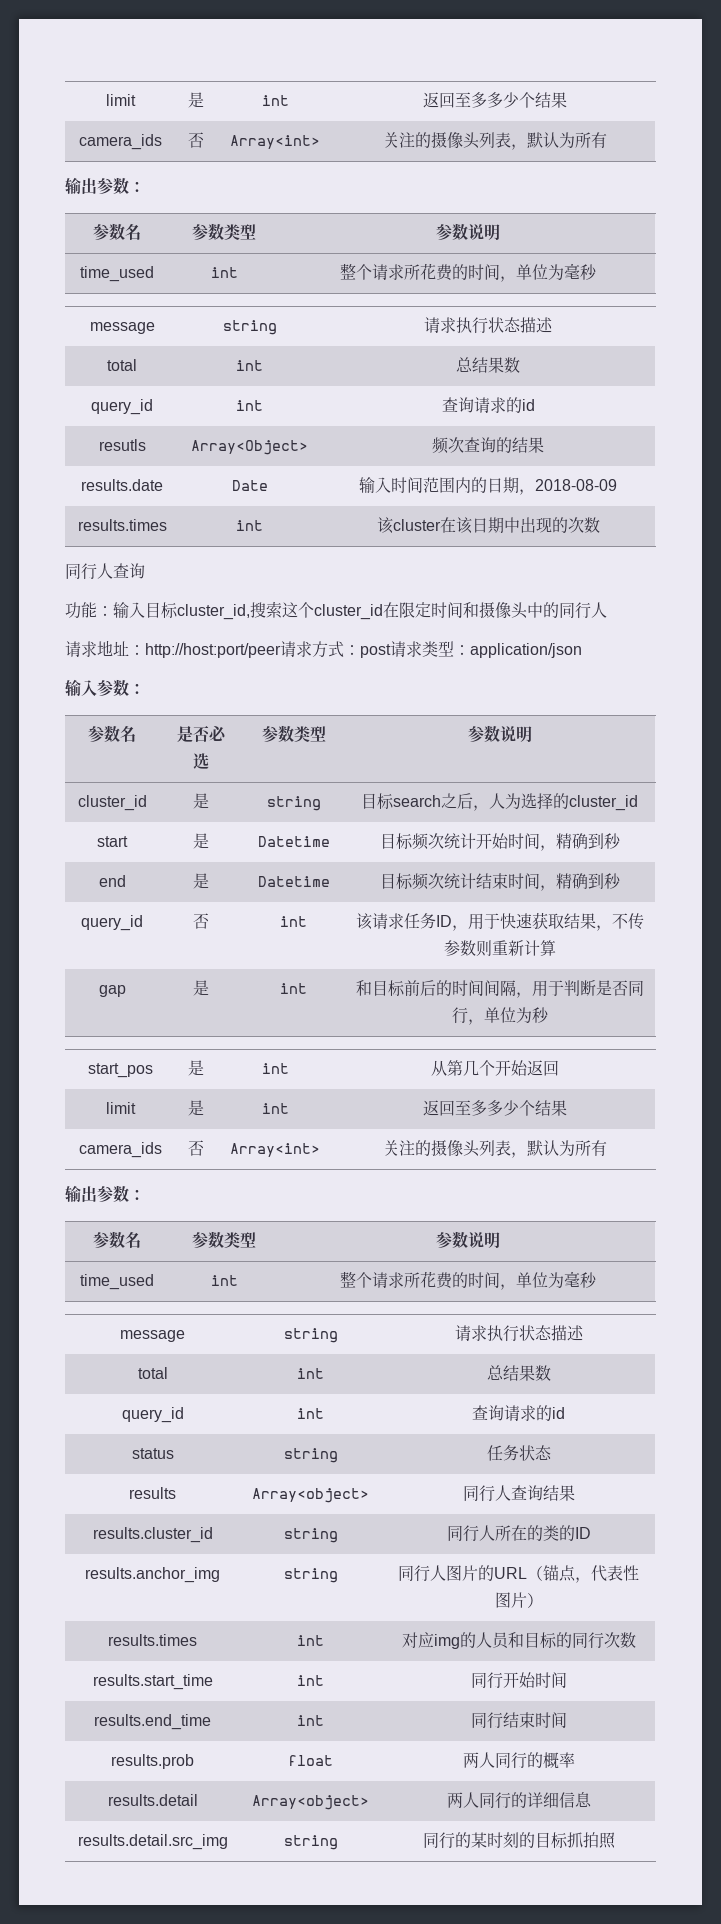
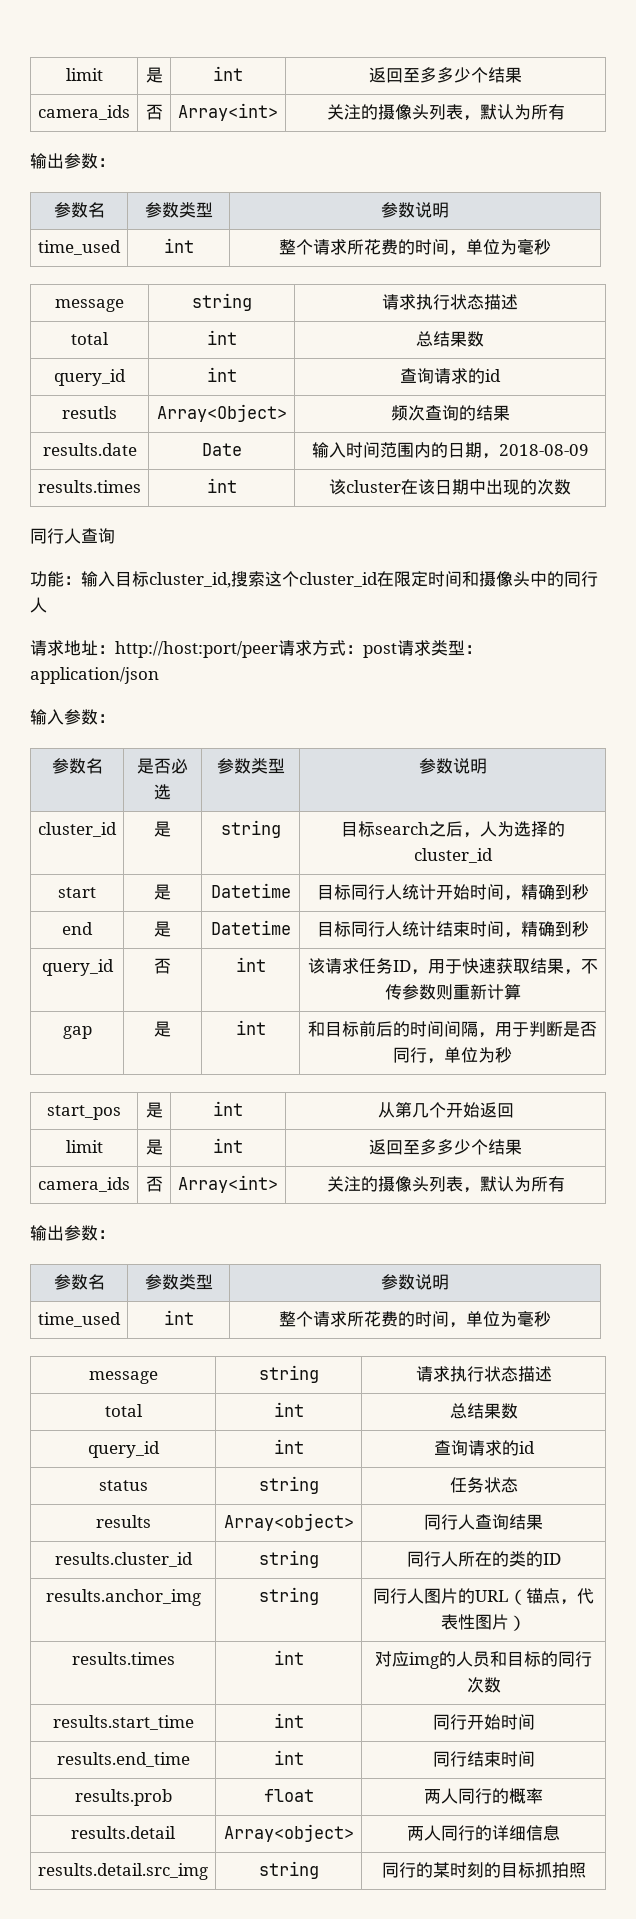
- start | 是 | Datetime | 目标频次统计开始时间，精确到秒
+ start | 是 | Datetime | 目标同行人统计开始时间，精确到秒
- end | 是 | Datetime | 目标频次统计结束时间，精确到秒
+ end | 是 | Datetime | 目标同行人统计结束时间，精确到秒

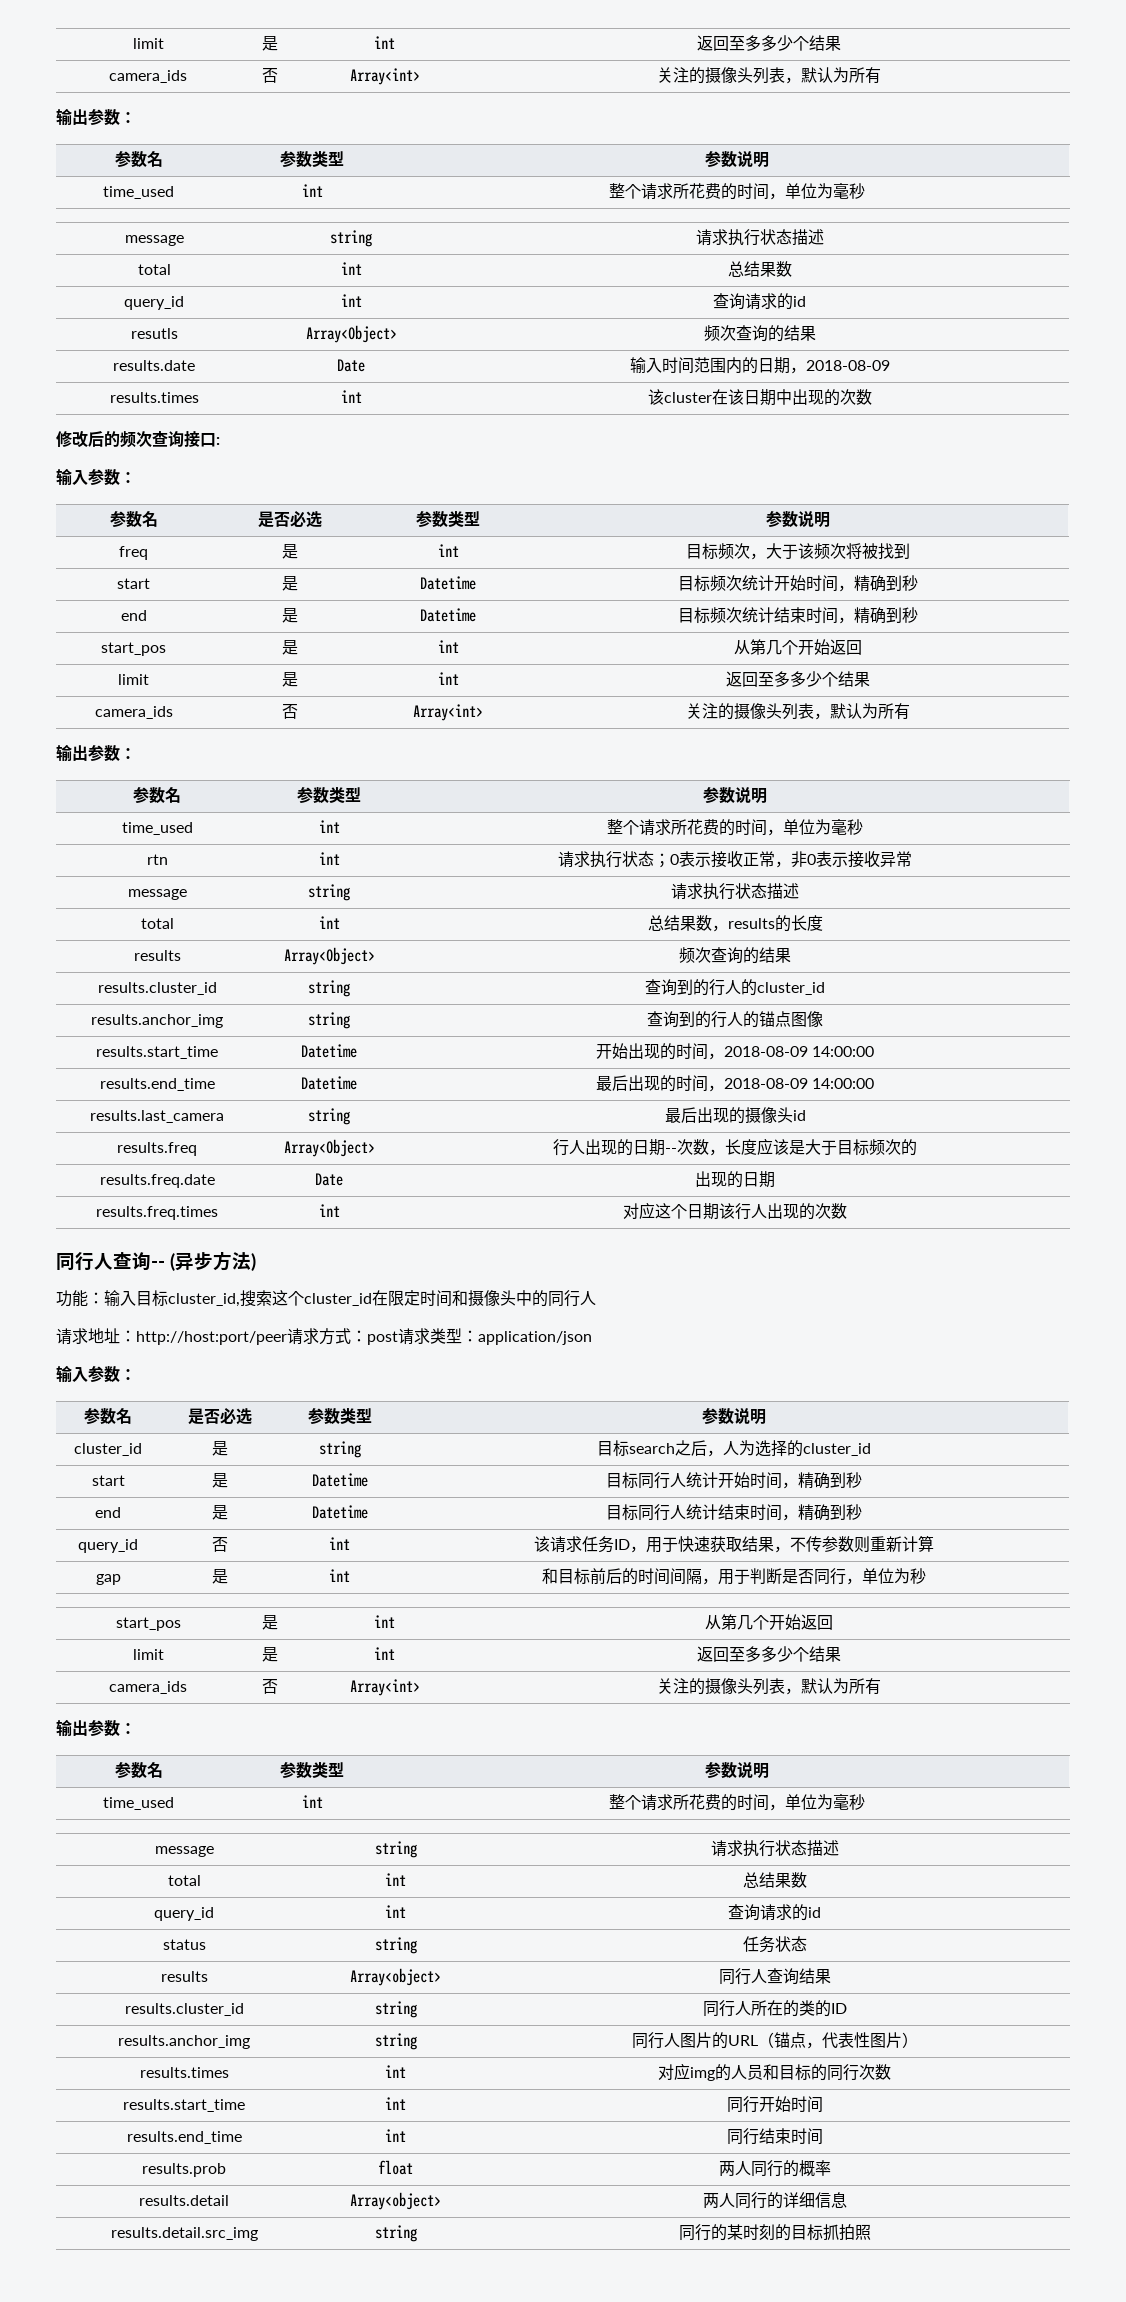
  results.times | int | 该cluster在该日期中出现的次数
- 同行人查询
+ 修改后的频次查询接口:
+ 输入参数：
+ 参数名 | 是否必选 | 参数类型 | 参数说明
+ freq | 是 | int | 目标频次，大于该频次将被找到
+ start | 是 | Datetime | 目标频次统计开始时间，精确到秒
+ end | 是 | Datetime | 目标频次统计结束时间，精确到秒
+ start_pos | 是 | int | 从第几个开始返回
+ limit | 是 | int | 返回至多多少个结果
+ camera_ids | 否 | Array<int> | 关注的摄像头列表，默认为所有
+ 输出参数：
+ 参数名 | 参数类型 | 参数说明
+ time_used | int | 整个请求所花费的时间，单位为毫秒
+ rtn | int | 请求执行状态；0表示接收正常，非0表示接收异常
+ message | string | 请求执行状态描述
+ total | int | 总结果数，results的长度
+ results | Array<Object> | 频次查询的结果
+ results.cluster_id | string | 查询到的行人的cluster_id
+ results.anchor_img | string | 查询到的行人的锚点图像
+ results.start_time | Datetime | 开始出现的时间，2018-08-09 14:00:00
+ results.end_time | Datetime | 最后出现的时间，2018-08-09 14:00:00
+ results.last_camera | string | 最后出现的摄像头id
+ results.freq | Array<Object> | 行人出现的日期--次数，长度应该是大于目标频次的
+ results.freq.date | Date | 出现的日期
+ results.freq.times | int | 对应这个日期该行人出现的次数
+ 同行人查询-- (异步方法)

